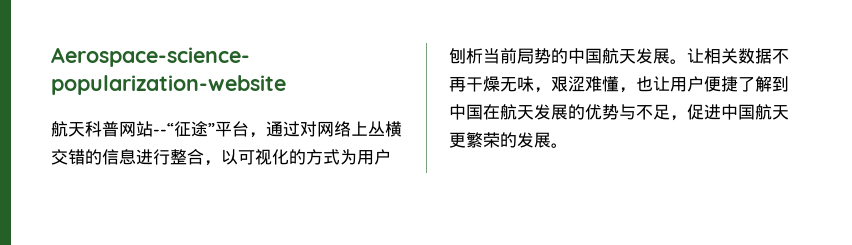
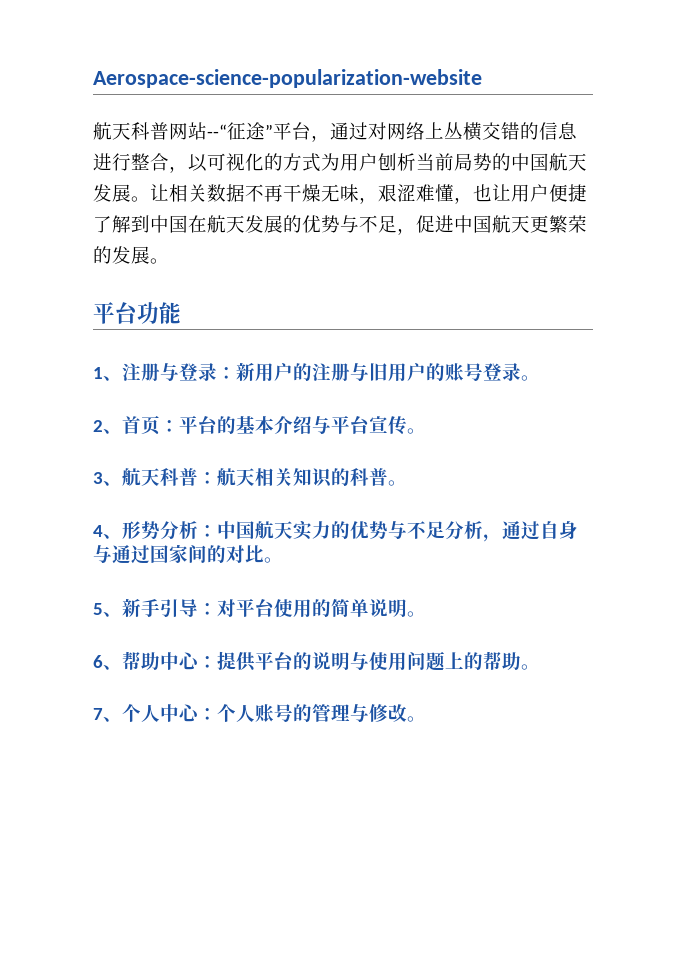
+ 平台功能
+ 1、注册与登录：新用户的注册与旧用户的账号登录。
+ 2、首页：平台的基本介绍与平台宣传。
+ 3、航天科普：航天相关知识的科普。
+ 4、形势分析：中国航天实力的优势与不足分析，通过自身与通过国家间的对比。
+ 5、新手引导：对平台使用的简单说明。
+ 6、帮助中心：提供平台的说明与使用问题上的帮助。
+ 7、个人中心：个人账号的管理与修改。

